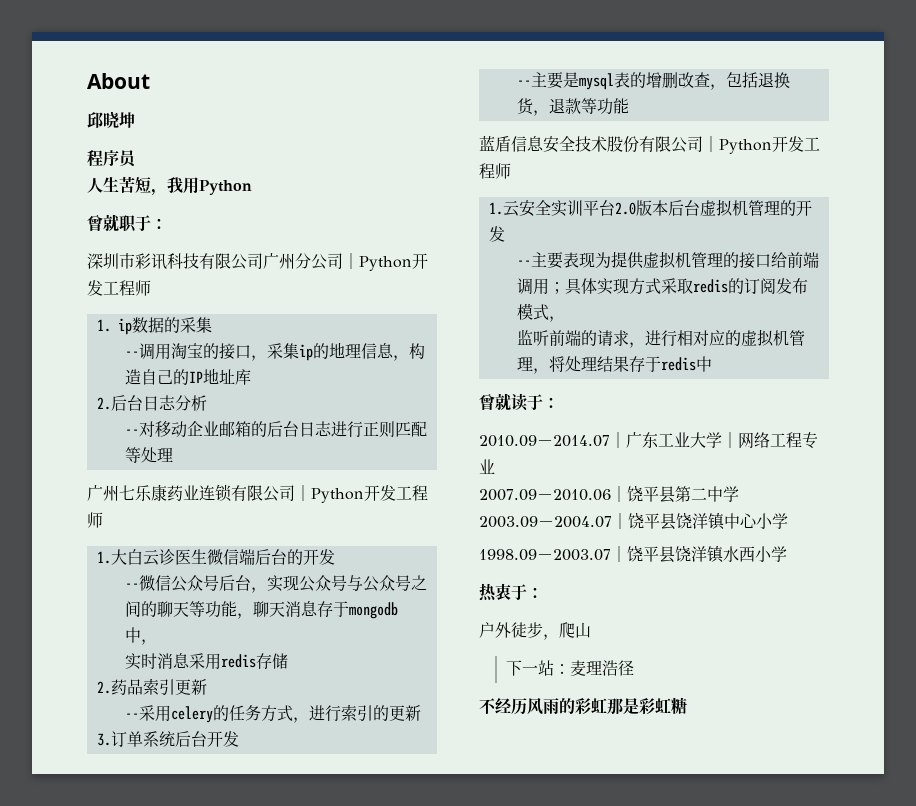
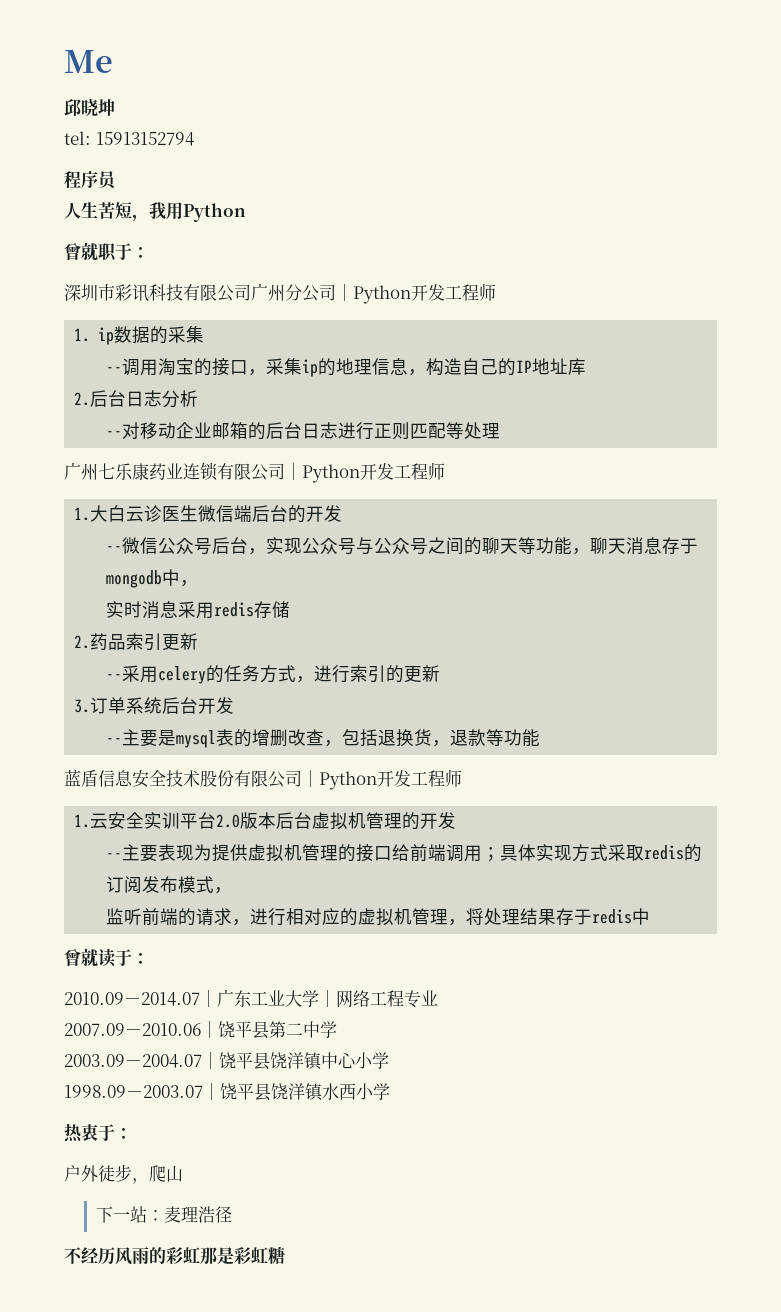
- About
+ Me
+ tel: 15913152794

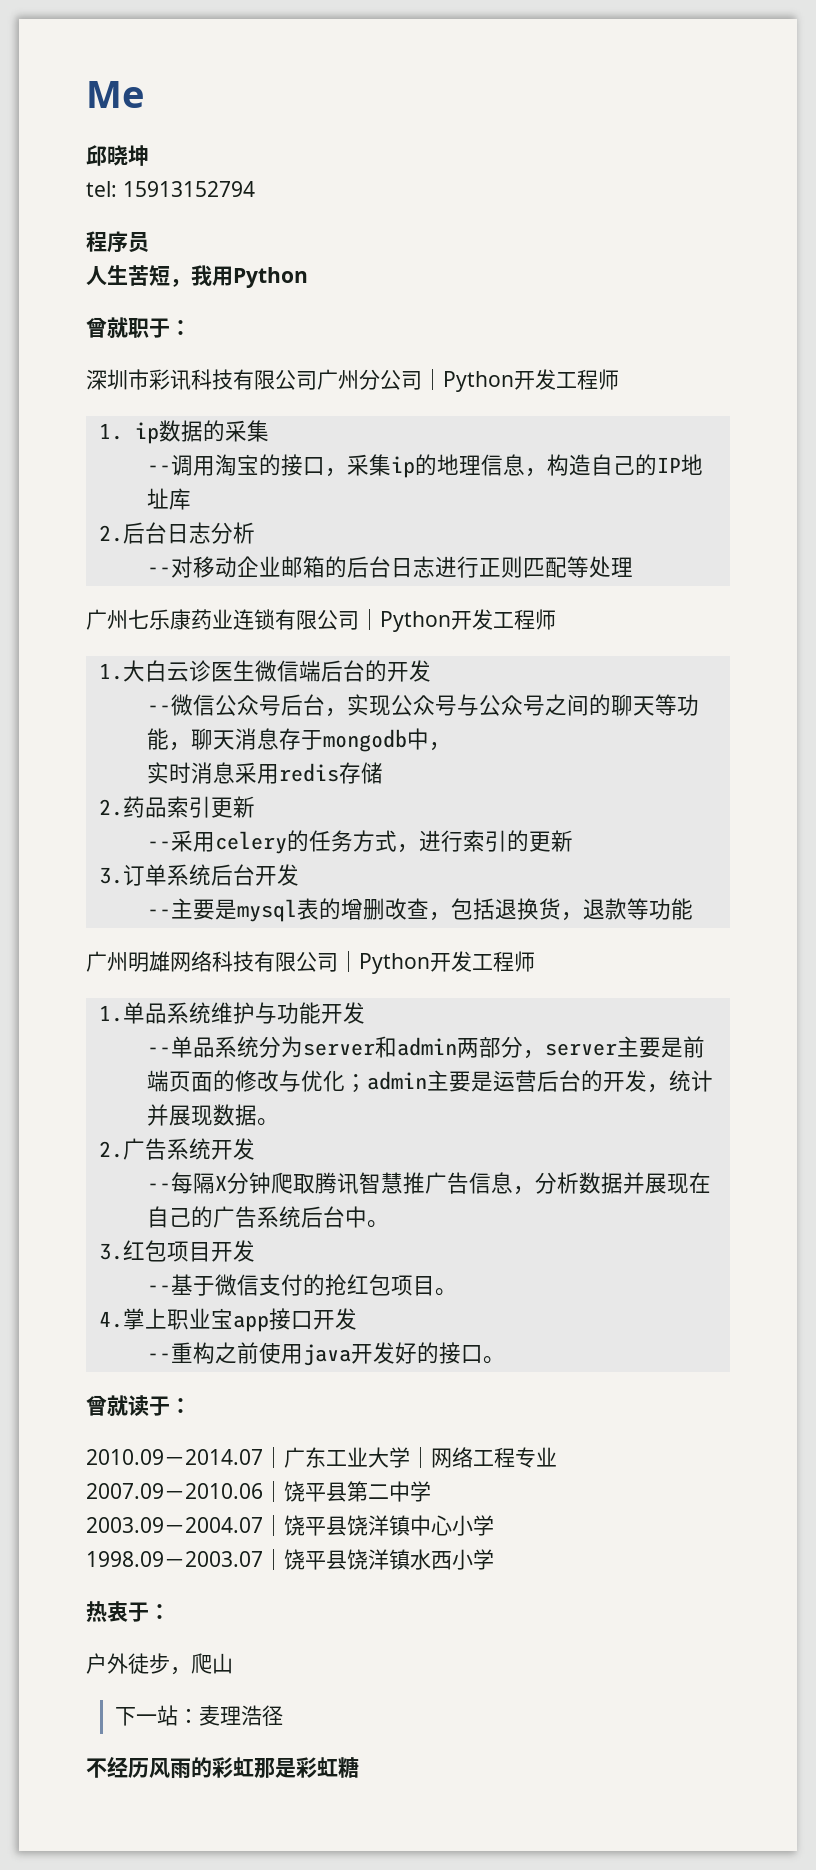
- 蓝盾信息安全技术股份有限公司｜Python开发工程师
- 1.云安全实训平台2.0版本后台虚拟机管理的开发
- --主要表现为提供虚拟机管理的接口给前端调用；具体实现方式采取redis的订阅发布模式，
- 监听前端的请求，进行相对应的虚拟机管理，将处理结果存于redis中
+ 广州明雄网络科技有限公司｜Python开发工程师
+ 1.单品系统维护与功能开发
+ --单品系统分为server和admin两部分，server主要是前端页面的修改与优化；admin主要是运营后台的开发，统计并展现数据。
+ 2.广告系统开发
+ --每隔X分钟爬取腾讯智慧推广告信息，分析数据并展现在自己的广告系统后台中。
+ 3.红包项目开发
+ --基于微信支付的抢红包项目。
+ 4.掌上职业宝app接口开发
+ --重构之前使用java开发好的接口。

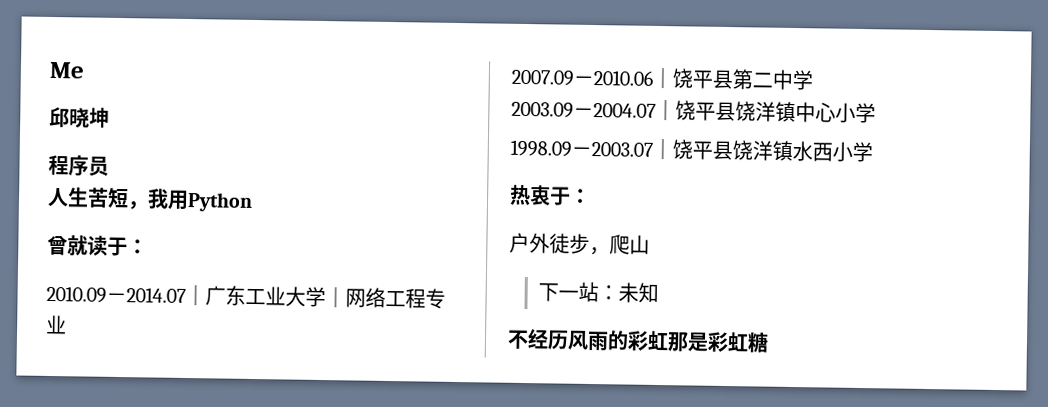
- tel: 15913152794
- 曾就职于：
- 深圳市彩讯科技有限公司广州分公司｜Python开发工程师
- 1. ip数据的采集
- --调用淘宝的接口，采集ip的地理信息，构造自己的IP地址库
- 2.后台日志分析
- --对移动企业邮箱的后台日志进行正则匹配等处理
- 广州七乐康药业连锁有限公司｜Python开发工程师
- 1.大白云诊医生微信端后台的开发
- --微信公众号后台，实现公众号与公众号之间的聊天等功能，聊天消息存于mongodb中，
- 实时消息采用redis存储
- 2.药品索引更新
- --采用celery的任务方式，进行索引的更新
- 3.订单系统后台开发
- --主要是mysql表的增删改查，包括退换货，退款等功能
- 广州明雄网络科技有限公司｜Python开发工程师
- 1.单品系统维护与功能开发
- --单品系统分为server和admin两部分，server主要是前端页面的修改与优化；admin主要是运营后台的开发，统计并展现数据。
- 2.广告系统开发
- --每隔X分钟爬取腾讯智慧推广告信息，分析数据并展现在自己的广告系统后台中。
- 3.红包项目开发
- --基于微信支付的抢红包项目。
- 4.掌上职业宝app接口开发
- --重构之前使用java开发好的接口。
- 下一站：麦理浩径
+ 下一站：未知

